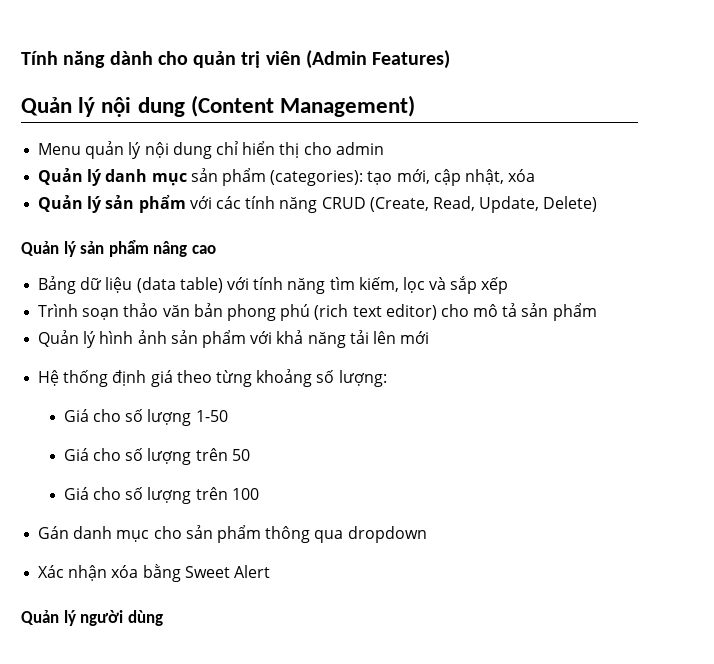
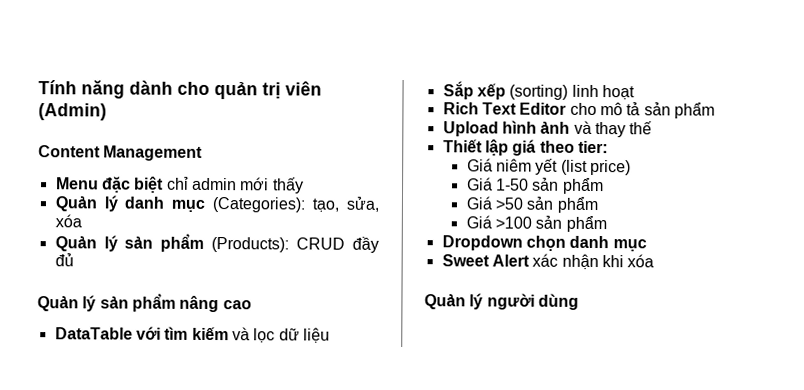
- Tính năng dành cho quản trị viên (Admin Features)
- Quản lý nội dung (Content Management)
- Menu quản lý nội dung chỉ hiển thị cho admin
+ Tính năng dành cho quản trị viên (Admin)
+ Content Management
+ Menu đặc biệt chỉ admin mới thấy
- Quản lý danh mục sản phẩm (categories): tạo mới, cập nhật, xóa
+ Quản lý danh mục (Categories): tạo, sửa, xóa
- Quản lý sản phẩm với các tính năng CRUD (Create, Read, Update, Delete)
+ Quản lý sản phẩm (Products): CRUD đầy đủ
- Bảng dữ liệu (data table) với tính năng tìm kiếm, lọc và sắp xếp
- Trình soạn thảo văn bản phong phú (rich text editor) cho mô tả sản phẩm
+ DataTable với tìm kiếm và lọc dữ liệu
+ Sắp xếp (sorting) linh hoạt
+ Rich Text Editor cho mô tả sản phẩm
- Quản lý hình ảnh sản phẩm với khả năng tải lên mới
- Hệ thống định giá theo từng khoảng số lượng:
- Giá cho số lượng 1-50
- Giá cho số lượng trên 50
- Giá cho số lượng trên 100
- Gán danh mục cho sản phẩm thông qua dropdown
- Xác nhận xóa bằng Sweet Alert
+ Upload hình ảnh và thay thế
+ Thiết lập giá theo tier:
+ Giá niêm yết (list price)
+ Giá 1-50 sản phẩm
+ Giá >50 sản phẩm
+ Giá >100 sản phẩm
+ Dropdown chọn danh mục
+ Sweet Alert xác nhận khi xóa

